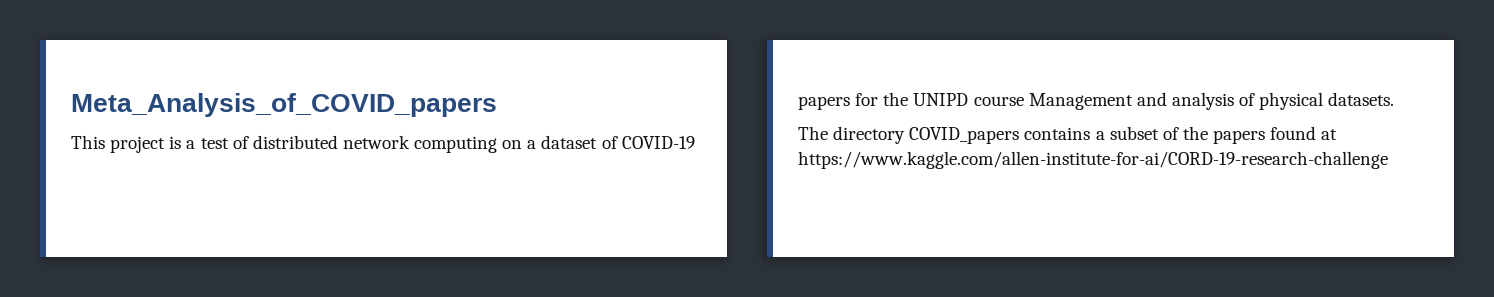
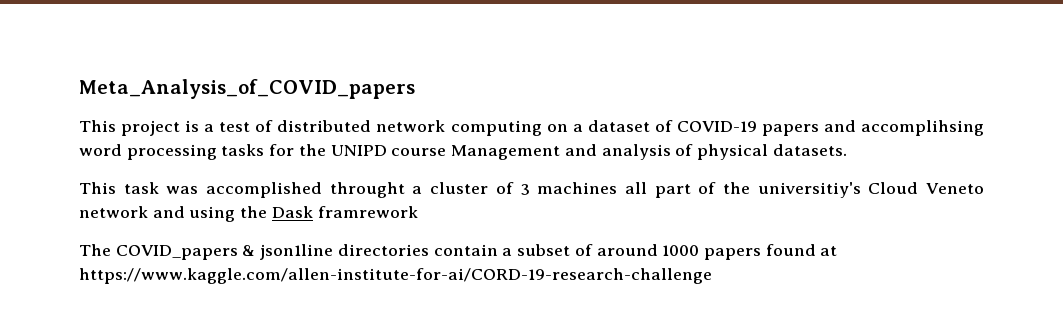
- This project is a test of distributed network computing on a dataset of COVID-19 papers for the UNIPD course Management and analysis of physical datasets.
+ This project is a test of distributed network computing on a dataset of COVID-19 papers and accomplihsing word processing tasks for the UNIPD course Management and analysis of physical datasets.
- The directory COVID_papers contains a subset of the papers found at https://www.kaggle.com/allen-institute-for-ai/CORD-19-research-challenge
+ This task was accomplished throught a cluster of 3 machines all part of the universitiy's Cloud Veneto network and using the Dask framrework
+ The COVID_papers & json1line directories contain a subset of around 1000 papers found at https://www.kaggle.com/allen-institute-for-ai/CORD-19-research-challenge

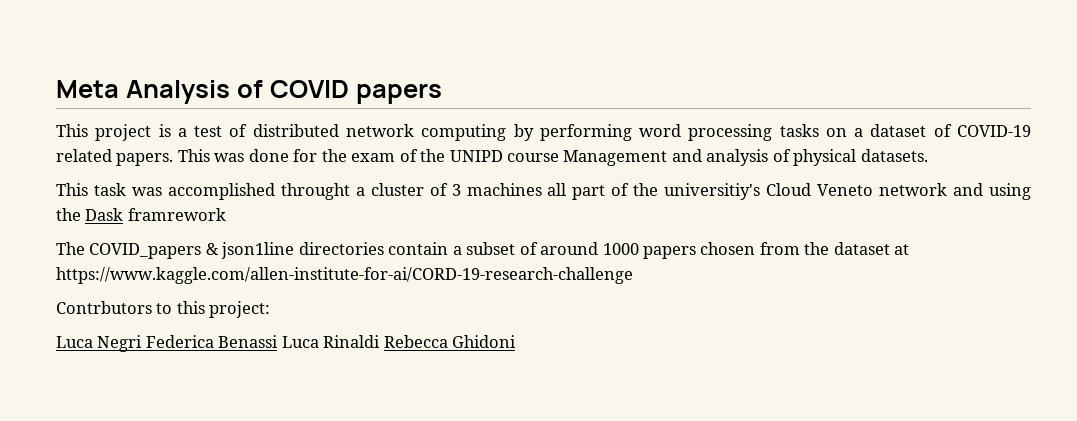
- Meta_Analysis_of_COVID_papers
+ Meta Analysis of COVID papers
- This project is a test of distributed network computing on a dataset of COVID-19 papers and accomplihsing word processing tasks for the UNIPD course Management and analysis of physical datasets.
+ This project is a test of distributed network computing by performing word processing tasks on a dataset of COVID-19 related papers. This was done for the exam of the UNIPD course Management and analysis of physical datasets.
- The COVID_papers & json1line directories contain a subset of around 1000 papers found at https://www.kaggle.com/allen-institute-for-ai/CORD-19-research-challenge
+ The COVID_papers & json1line directories contain a subset of around 1000 papers chosen from the dataset at https://www.kaggle.com/allen-institute-for-ai/CORD-19-research-challenge
+ Contrbutors to this project:
+ Luca Negri Federica Benassi Luca Rinaldi Rebecca Ghidoni

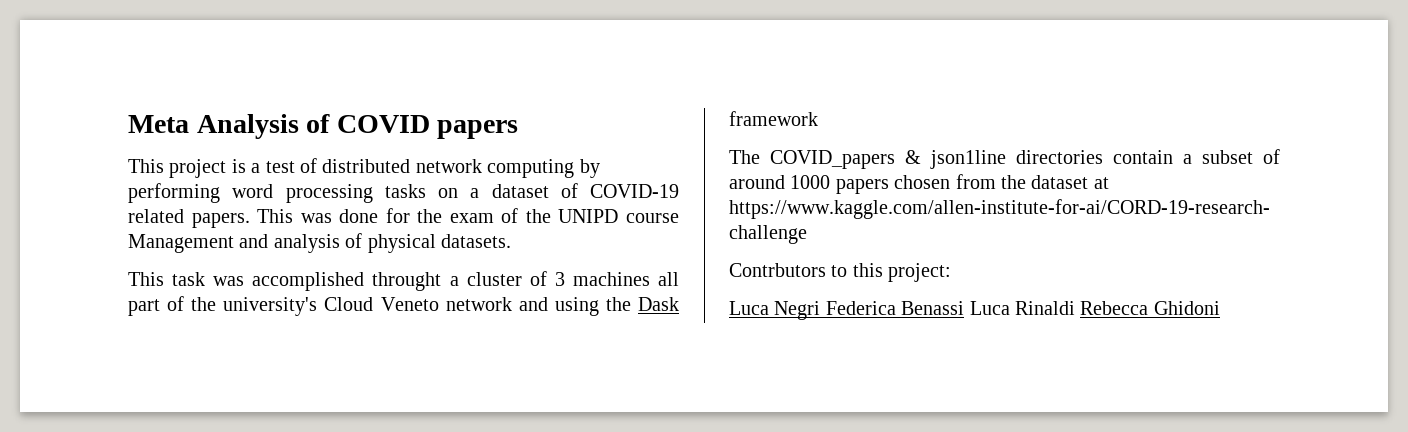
- This task was accomplished throught a cluster of 3 machines all part of the universitiy's Cloud Veneto network and using the Dask framrework
+ This task was accomplished throught a cluster of 3 machines all part of the university's Cloud Veneto network and using the Dask framework

